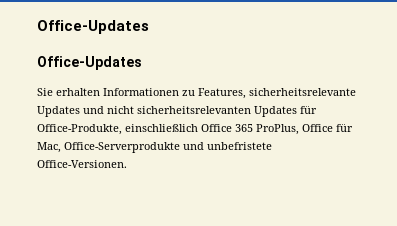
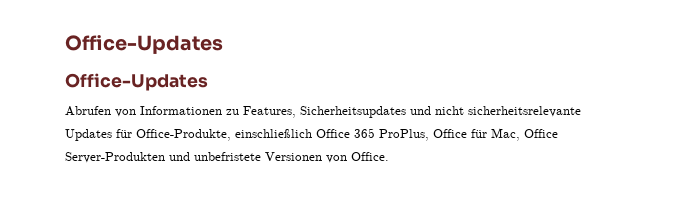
- Sie erhalten Informationen zu Features, sicherheitsrelevante Updates und nicht sicherheitsrelevanten Updates für Office-Produkte, einschließlich Office 365 ProPlus, Office für Mac, Office-Serverprodukte und unbefristete Office-Versionen.
+ Abrufen von Informationen zu Features, Sicherheitsupdates und nicht sicherheitsrelevante Updates für Office-Produkte, einschließlich Office 365 ProPlus, Office für Mac, Office Server-Produkten und unbefristete Versionen von Office.

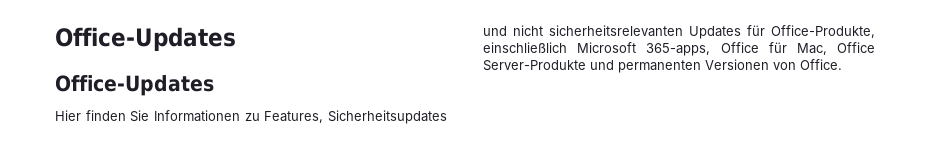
- Abrufen von Informationen zu Features, Sicherheitsupdates und nicht sicherheitsrelevante Updates für Office-Produkte, einschließlich Office 365 ProPlus, Office für Mac, Office Server-Produkten und unbefristete Versionen von Office.
+ Hier finden Sie Informationen zu Features, Sicherheitsupdates und nicht sicherheitsrelevanten Updates für Office-Produkte, einschließlich Microsoft 365-apps, Office für Mac, Office Server-Produkte und permanenten Versionen von Office.

